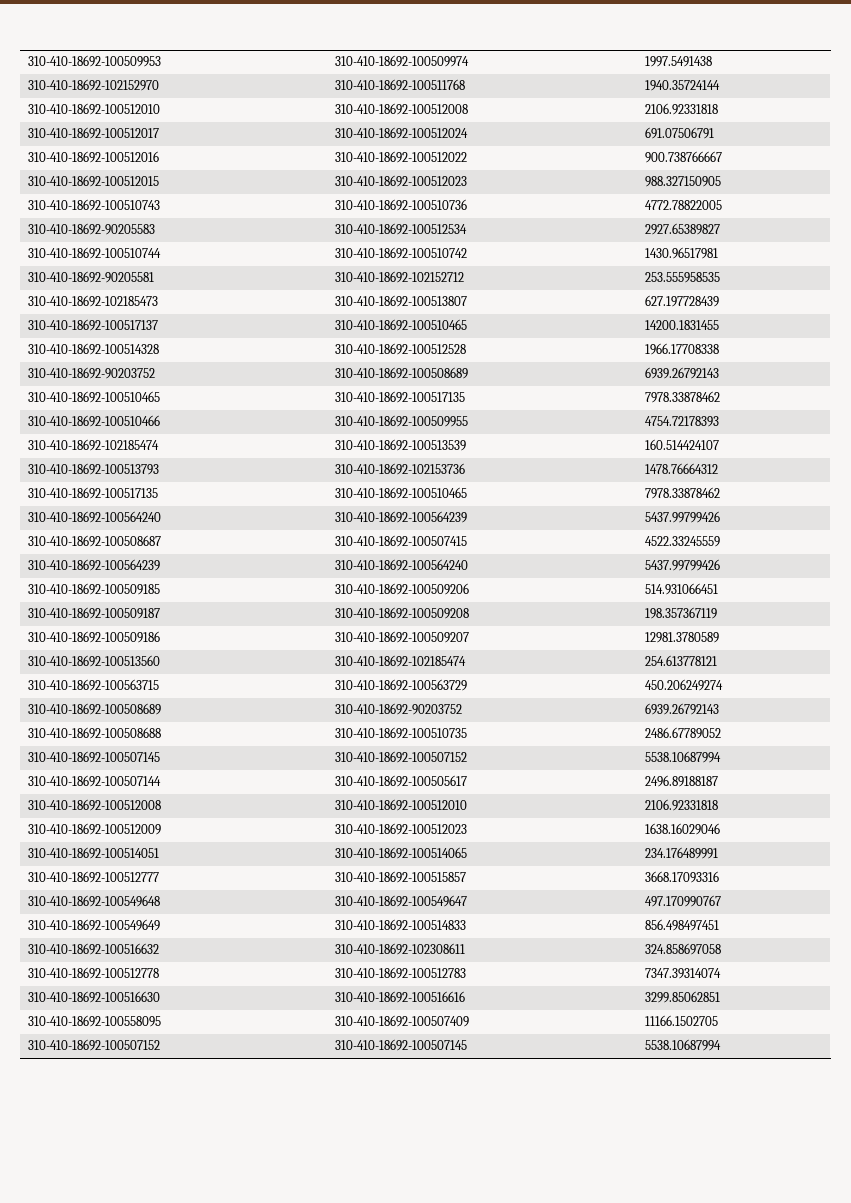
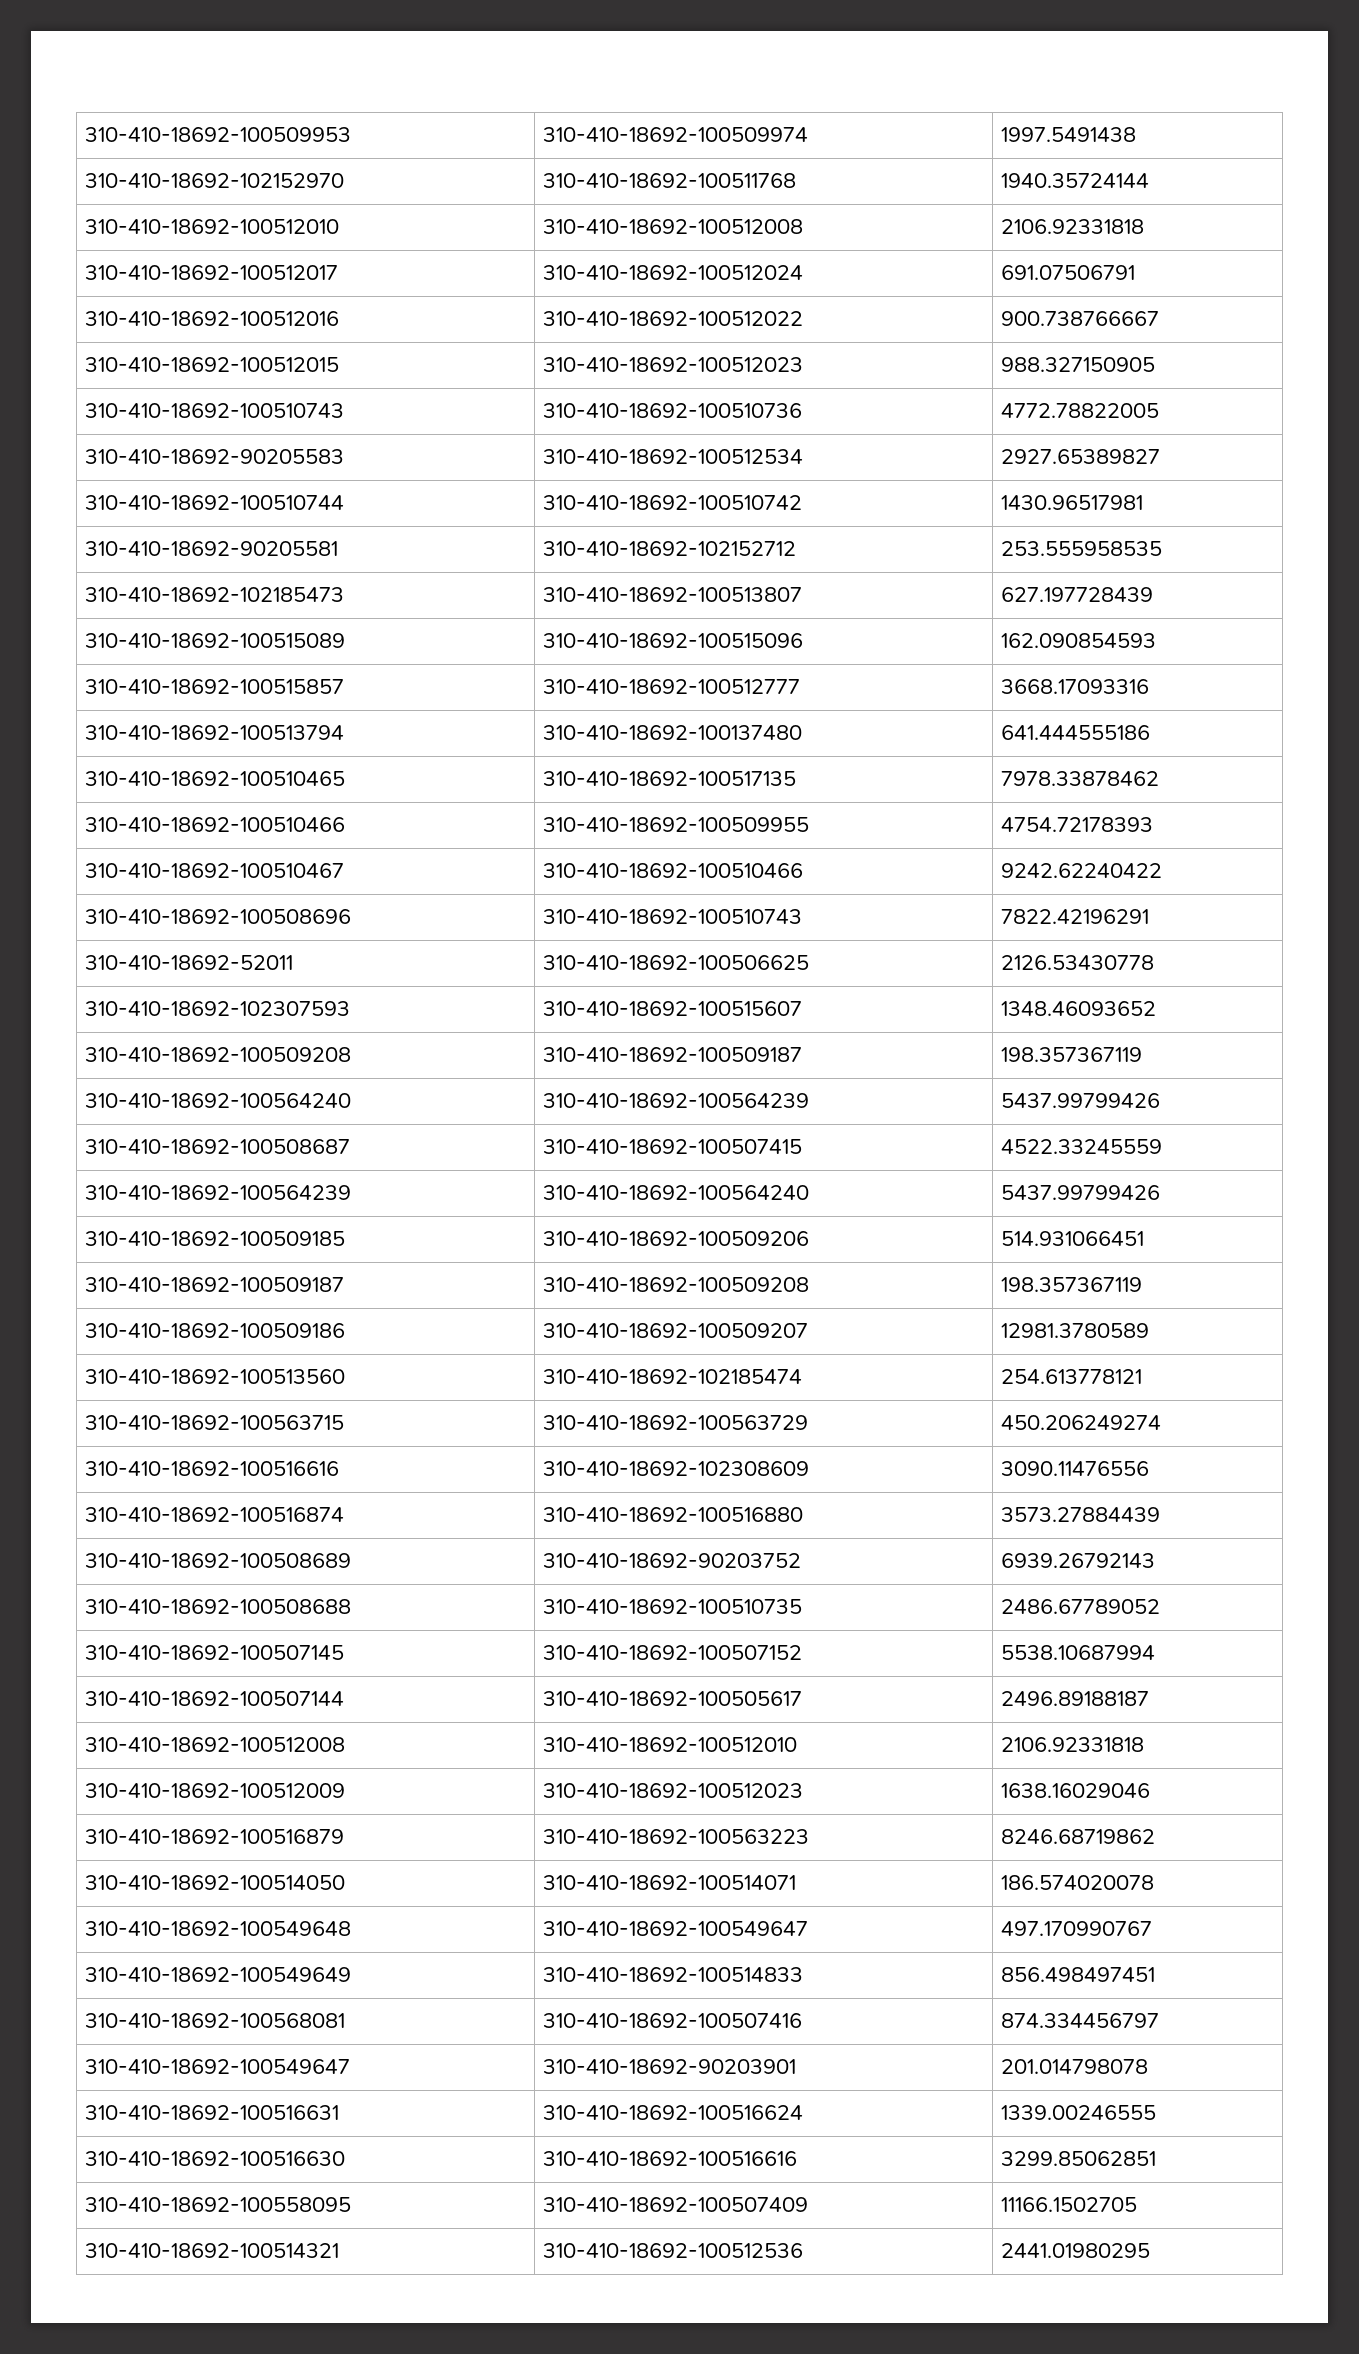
- 310-410-18692-100517137 | 310-410-18692-100510465 | 14200.1831455
- 310-410-18692-100514328 | 310-410-18692-100512528 | 1966.17708338
- 310-410-18692-90203752 | 310-410-18692-100508689 | 6939.26792143
+ 310-410-18692-100515089 | 310-410-18692-100515096 | 162.090854593
+ 310-410-18692-100515857 | 310-410-18692-100512777 | 3668.17093316
+ 310-410-18692-100513794 | 310-410-18692-100137480 | 641.444555186
- 310-410-18692-102185474 | 310-410-18692-100513539 | 160.514424107
- 310-410-18692-100513793 | 310-410-18692-102153736 | 1478.76664312
- 310-410-18692-100517135 | 310-410-18692-100510465 | 7978.33878462
+ 310-410-18692-100510467 | 310-410-18692-100510466 | 9242.62240422
+ 310-410-18692-100508696 | 310-410-18692-100510743 | 7822.42196291
+ 310-410-18692-52011 | 310-410-18692-100506625 | 2126.53430778
+ 310-410-18692-102307593 | 310-410-18692-100515607 | 1348.46093652
+ 310-410-18692-100509208 | 310-410-18692-100509187 | 198.357367119
+ 310-410-18692-100516616 | 310-410-18692-102308609 | 3090.11476556
+ 310-410-18692-100516874 | 310-410-18692-100516880 | 3573.27884439
- 310-410-18692-100514051 | 310-410-18692-100514065 | 234.176489991
- 310-410-18692-100512777 | 310-410-18692-100515857 | 3668.17093316
+ 310-410-18692-100516879 | 310-410-18692-100563223 | 8246.68719862
+ 310-410-18692-100514050 | 310-410-18692-100514071 | 186.574020078
- 310-410-18692-100516632 | 310-410-18692-102308611 | 324.858697058
- 310-410-18692-100512778 | 310-410-18692-100512783 | 7347.39314074
+ 310-410-18692-100568081 | 310-410-18692-100507416 | 874.334456797
+ 310-410-18692-100549647 | 310-410-18692-90203901 | 201.014798078
+ 310-410-18692-100516631 | 310-410-18692-100516624 | 1339.00246555
- 310-410-18692-100507152 | 310-410-18692-100507145 | 5538.10687994
+ 310-410-18692-100514321 | 310-410-18692-100512536 | 2441.01980295

